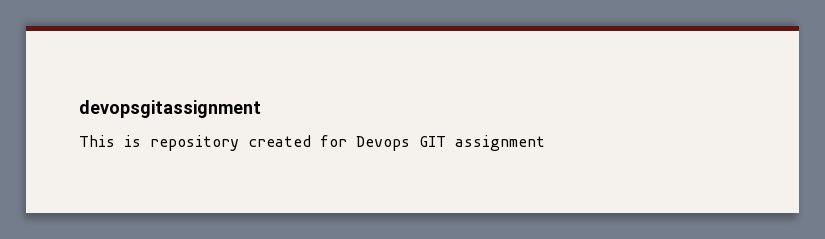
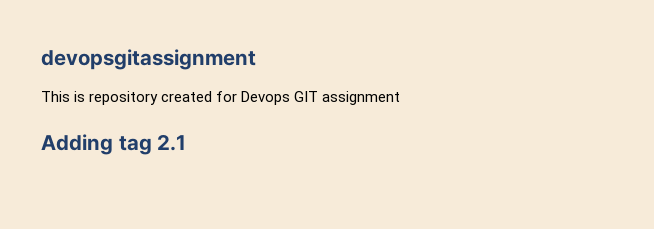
+ Adding tag 2.1

